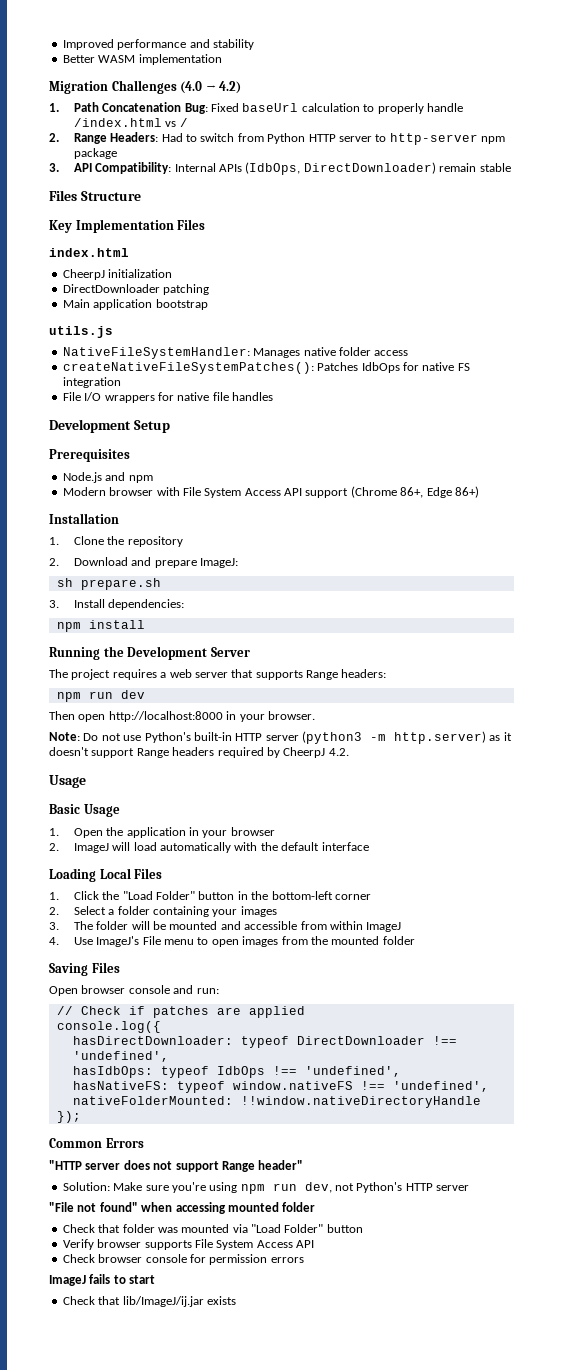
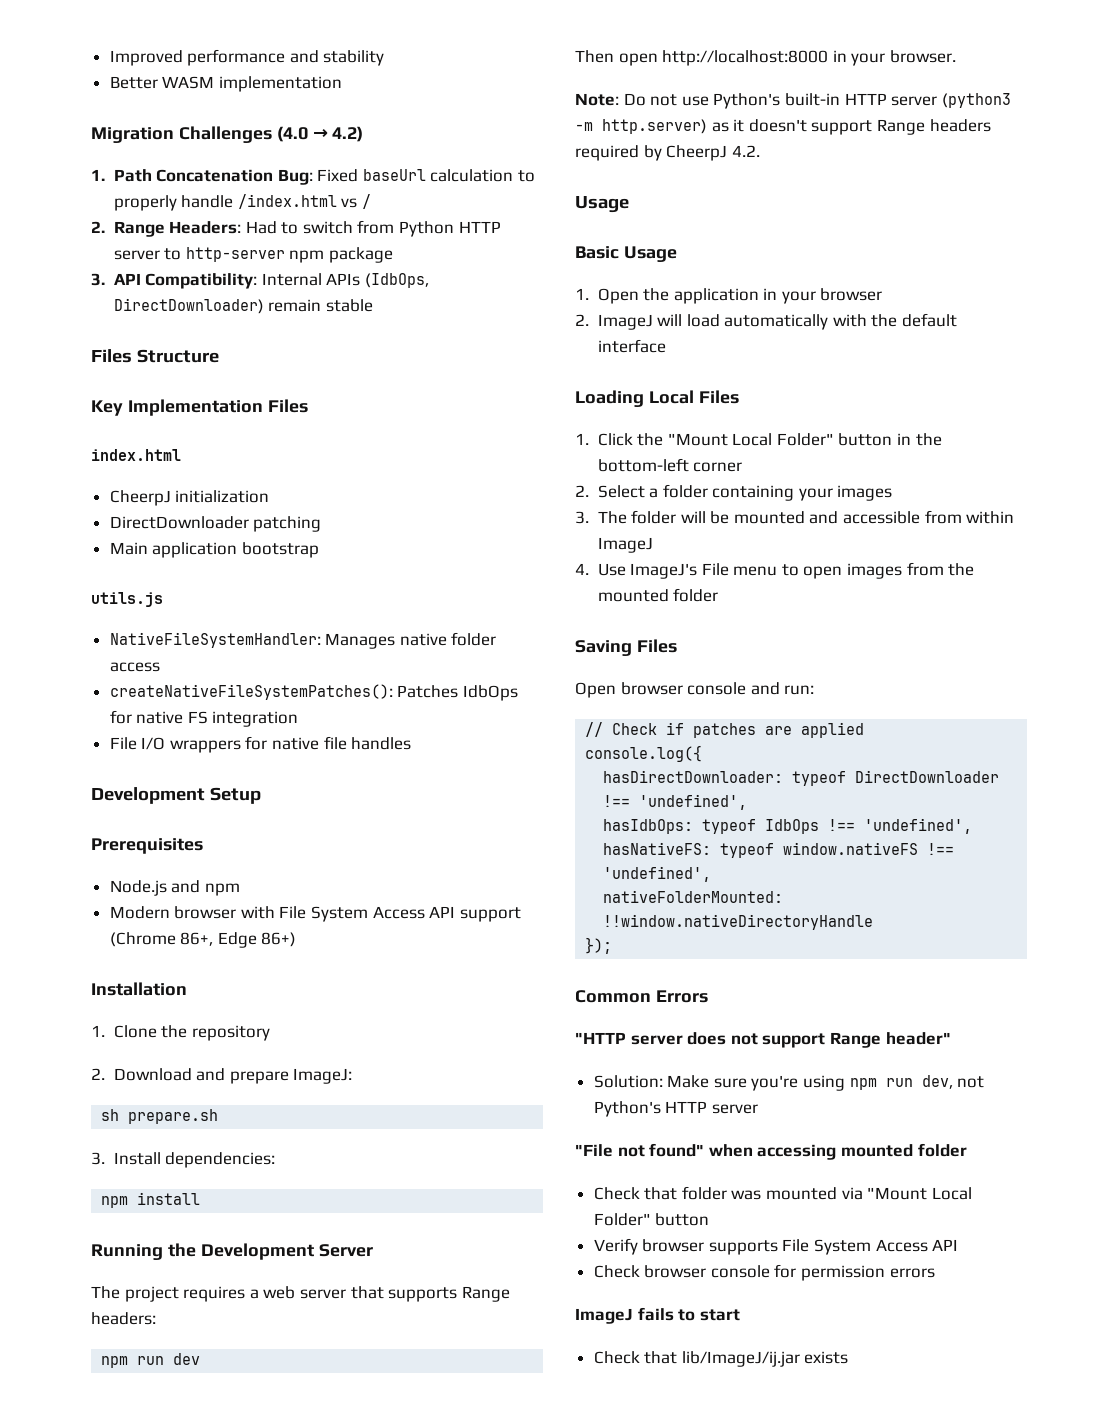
- 1. Click the "Load Folder" button in the bottom-left corner
+ 1. Click the "Mount Local Folder" button in the bottom-left corner
- Check that folder was mounted via "Load Folder" button
+ Check that folder was mounted via "Mount Local Folder" button

